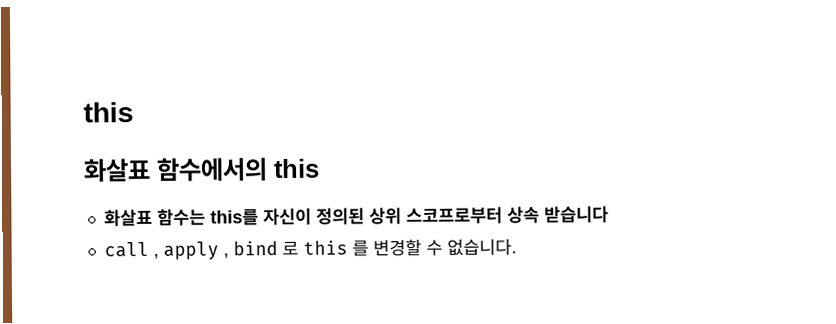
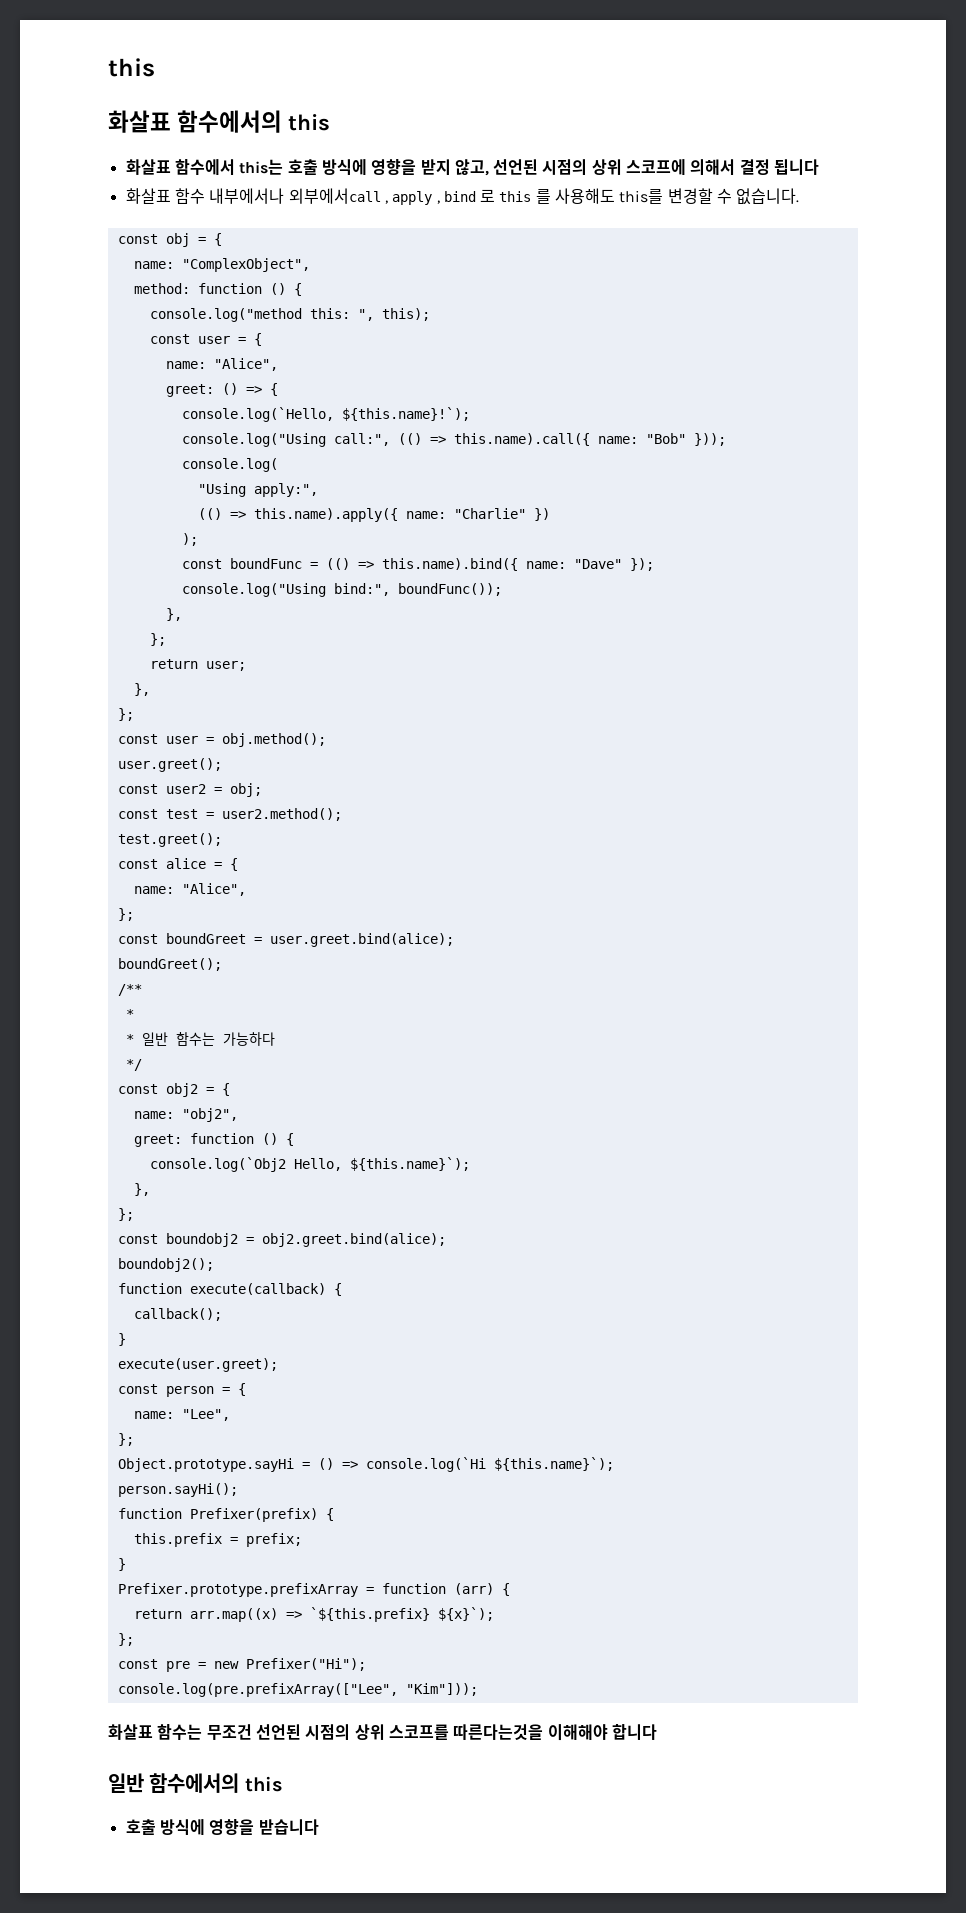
- 화살표 함수는 this를 자신이 정의된 상위 스코프로부터 상속 받습니다
- call , apply , bind 로 this 를 변경할 수 없습니다.
+ 화살표 함수에서 this는 호출 방식에 영향을 받지 않고, 선언된 시점의 상위 스코프에 의해서 결정 됩니다
+ 화살표 함수 내부에서나 외부에서call , apply , bind 로 this 를 사용해도 this를 변경할 수 없습니다.
+ const obj = {
+ name: "ComplexObject",
+ method: function () {
+ console.log("method this: ", this);
+ const user = {
+ name: "Alice",
+ greet: () => {
+ console.log(`Hello, ${this.name}!`);
+ console.log("Using call:", (() => this.name).call({ name: "Bob" }));
+ console.log(
+ "Using apply:",
+ (() => this.name).apply({ name: "Charlie" })
+ );
+ const boundFunc = (() => this.name).bind({ name: "Dave" });
+ console.log("Using bind:", boundFunc());
+ },
+ };
+ return user;
+ },
+ };
+ const user = obj.method();
+ user.greet();
+ const user2 = obj;
+ const test = user2.method();
+ test.greet();
+ const alice = {
+ name: "Alice",
+ };
+ const boundGreet = user.greet.bind(alice);
+ boundGreet();
+ /**
+ *
+ * 일반 함수는 가능하다
+ */
+ const obj2 = {
+ name: "obj2",
+ greet: function () {
+ console.log(`Obj2 Hello, ${this.name}`);
+ },
+ };
+ const boundobj2 = obj2.greet.bind(alice);
+ boundobj2();
+ function execute(callback) {
+ callback();
+ }
+ execute(user.greet);
+ const person = {
+ name: "Lee",
+ };
+ Object.prototype.sayHi = () => console.log(`Hi ${this.name}`);
+ person.sayHi();
+ function Prefixer(prefix) {
+ this.prefix = prefix;
+ }
+ Prefixer.prototype.prefixArray = function (arr) {
+ return arr.map((x) => `${this.prefix} ${x}`);
+ };
+ const pre = new Prefixer("Hi");
+ console.log(pre.prefixArray(["Lee", "Kim"]));
+ 화살표 함수는 무조건 선언된 시점의 상위 스코프를 따른다는것을 이해해야 합니다
+ 일반 함수에서의 this
+ 호출 방식에 영향을 받습니다

